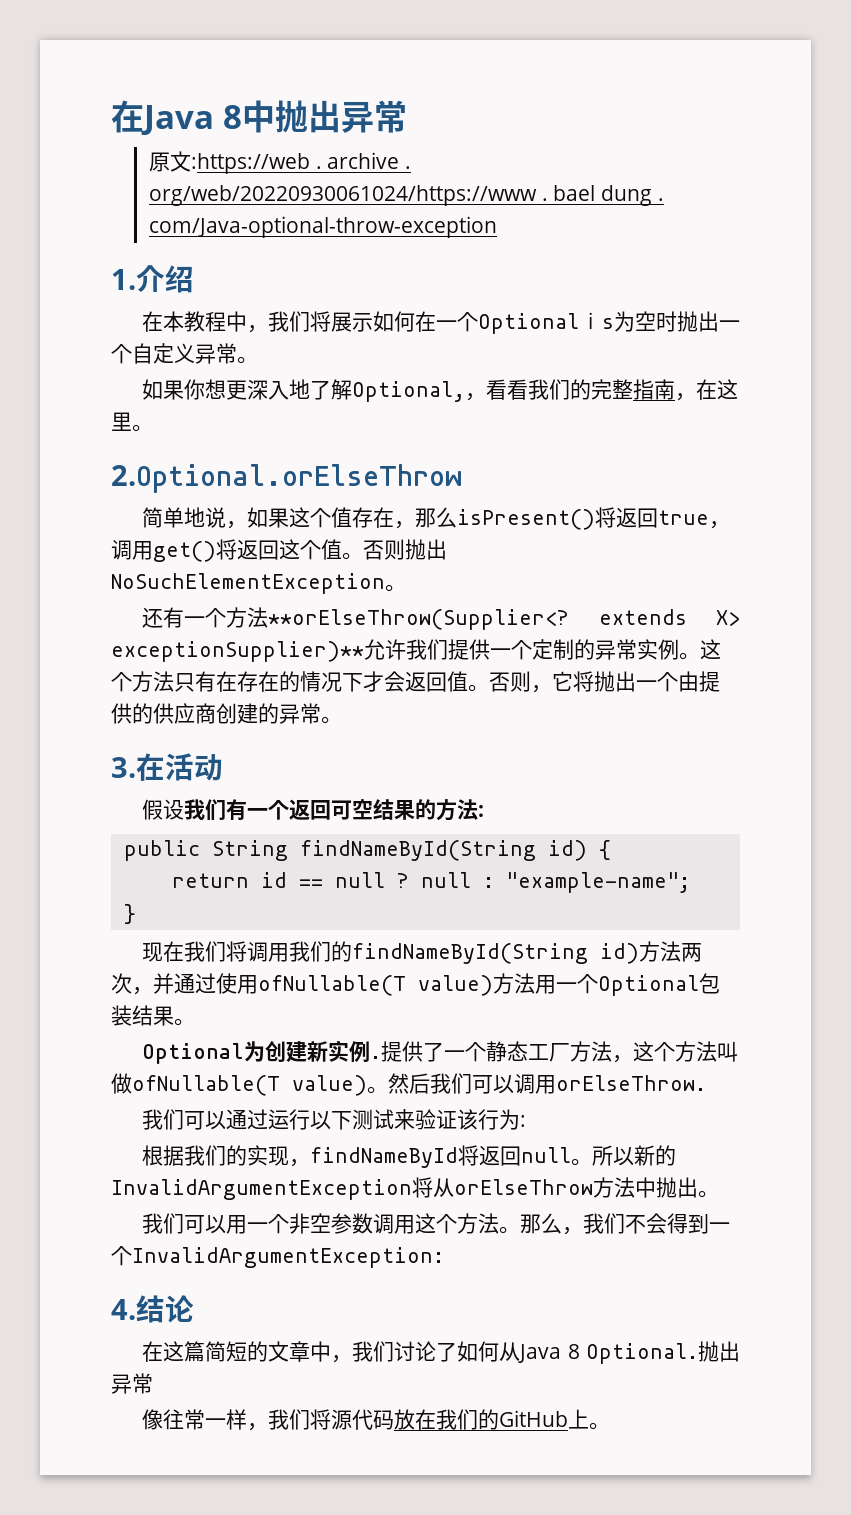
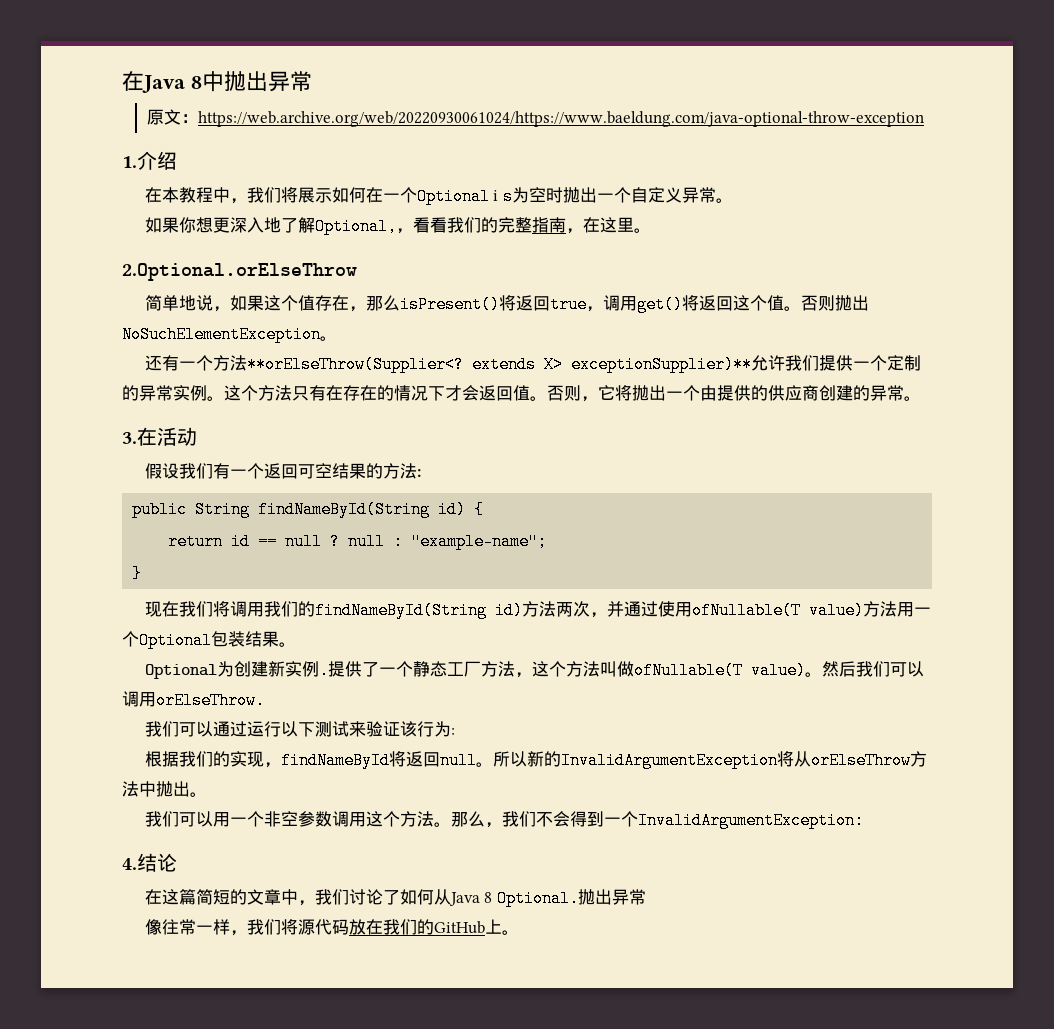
- 原文:https://web . archive . org/web/20220930061024/https://www . bael dung . com/Java-optional-throw-exception
+ 原文：https://web.archive.org/web/20220930061024/https://www.baeldung.com/java-optional-throw-exception

